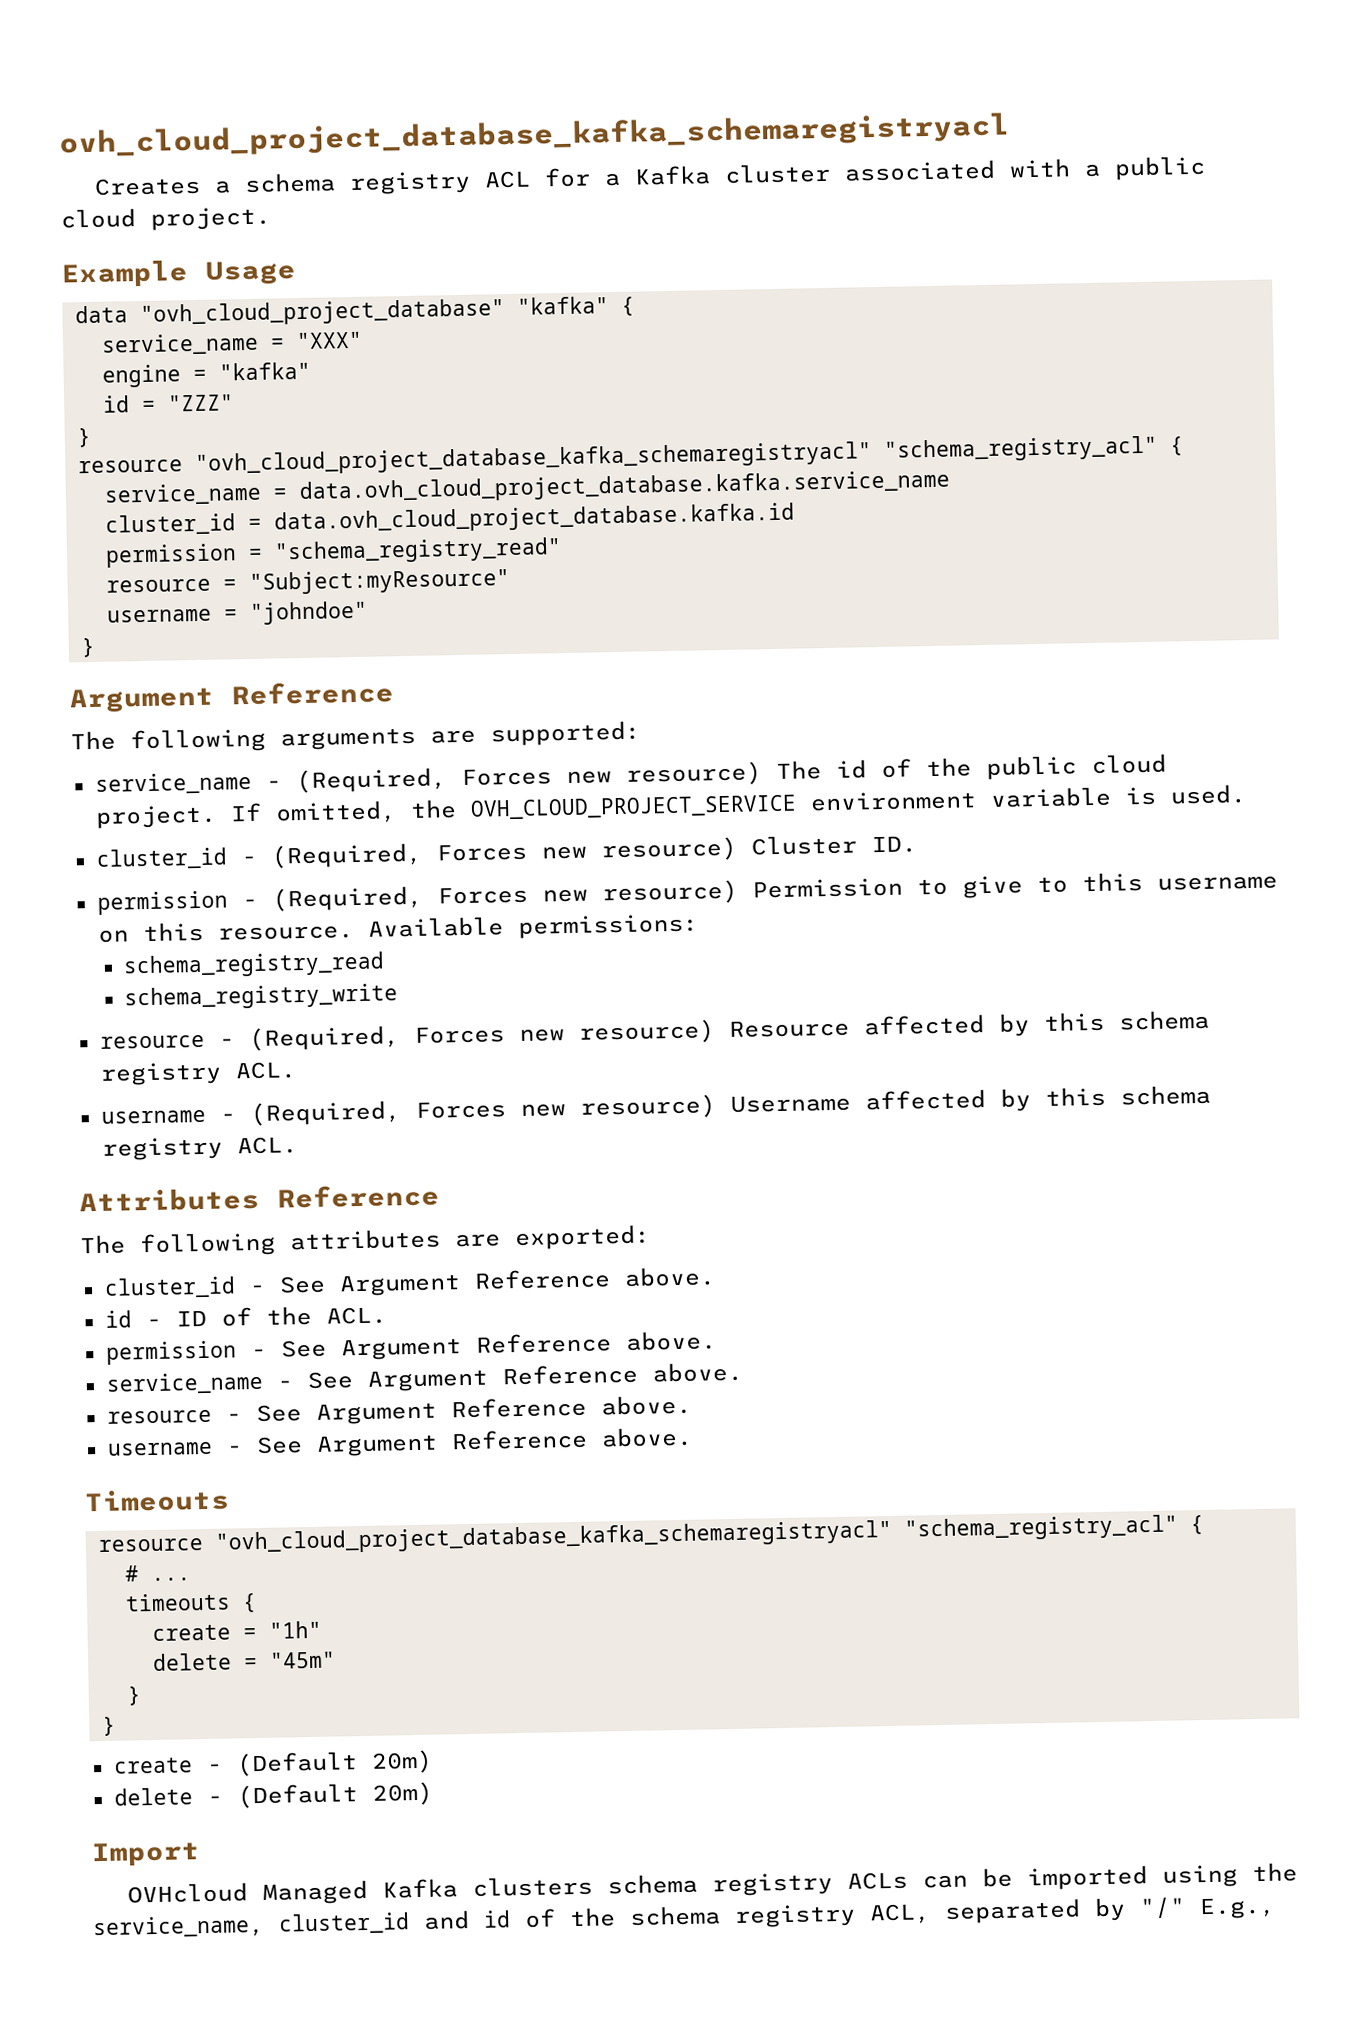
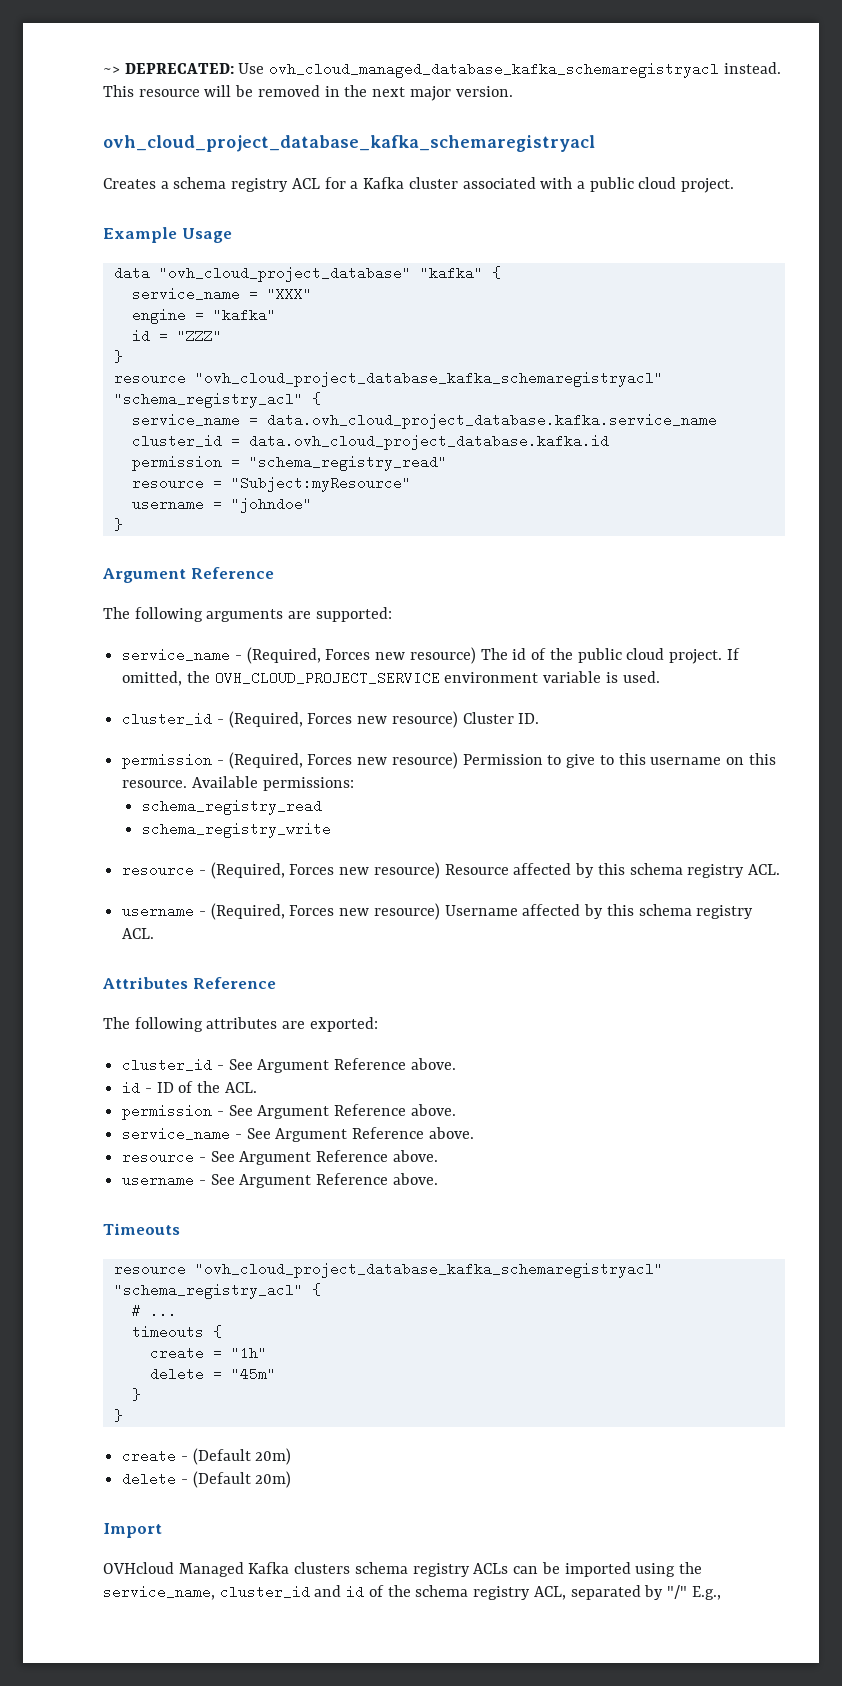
+ ~> DEPRECATED: Use ovh_cloud_managed_database_kafka_schemaregistryacl instead. This resource will be removed in the next major version.

